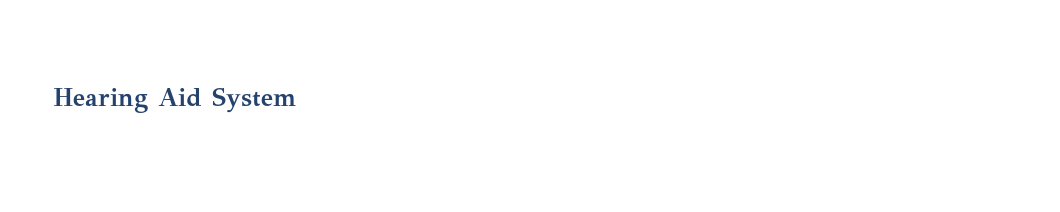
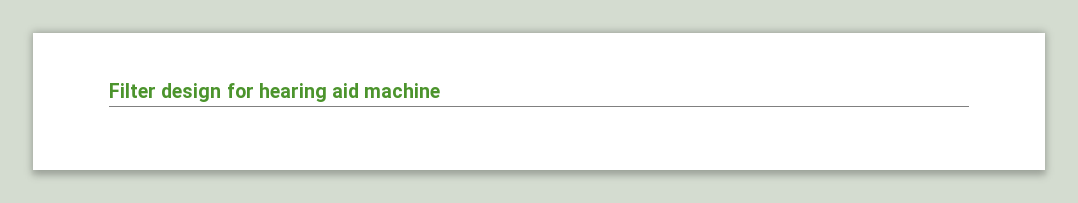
- Hearing Aid System
+ Filter design for hearing aid machine

